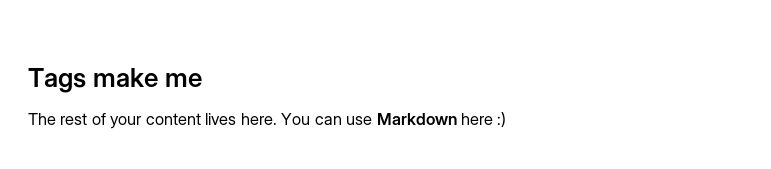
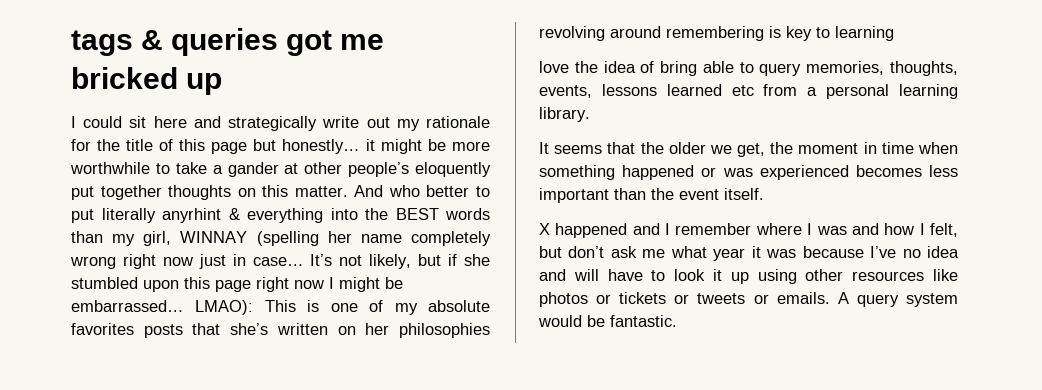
- Tags make me
- The rest of your content lives here. You can use Markdown here :)
+ tags & queries got me bricked up
+ I could sit here and strategically write out my rationale for the title of this page but honestly… it might be more worthwhile to take a gander at other people’s eloquently put together thoughts on this matter. And who better to put literally anyrhint & everything into the BEST words than my girl, WINNAY (spelling her name completely wrong right now just in case… It’s not likely, but if she stumbled upon this page right now I might be embarrassed… LMAO): This is one of my absolute favorites posts that she’s written on her philosophies revolving around remembering is key to learning
+ love the idea of bring able to query memories, thoughts, events, lessons learned etc from a personal learning library.
+ It seems that the older we get, the moment in time when something happened or was experienced becomes less important than the event itself.
+ X happened and I remember where I was and how I felt, but don’t ask me what year it was because I’ve no idea and will have to look it up using other resources like photos or tickets or tweets or emails. A query system would be fantastic.

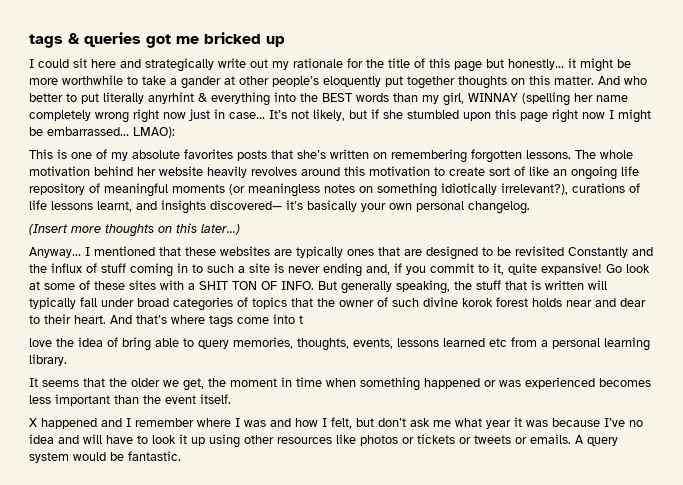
- LMAO): This is one of my absolute favorites posts that she’s written on her philosophies revolving around remembering is key to learning
+ LMAO):
+ This is one of my absolute favorites posts that she’s written on remembering forgotten lessons. The whole motivation behind her website heavily revolves around this motivation to create sort of like an ongoing life repository of meaningful moments (or meaningless notes on something idiotically irrelevant?), curations of life lessons learnt, and insights discovered— it’s basically your own personal changelog.
+ (Insert more thoughts on this later…)
+ Anyway… I mentioned that these websites are typically ones that are designed to be revisited Constantly and the influx of stuff coming in to such a site is never ending and, if you commit to it, quite expansive! Go look at some of these sites with a SHIT TON OF INFO. But generally speaking, the stuff that is written will typically fall under broad categories of topics that the owner of such divine korok forest holds near and dear to their heart. And that’s where tags come into t

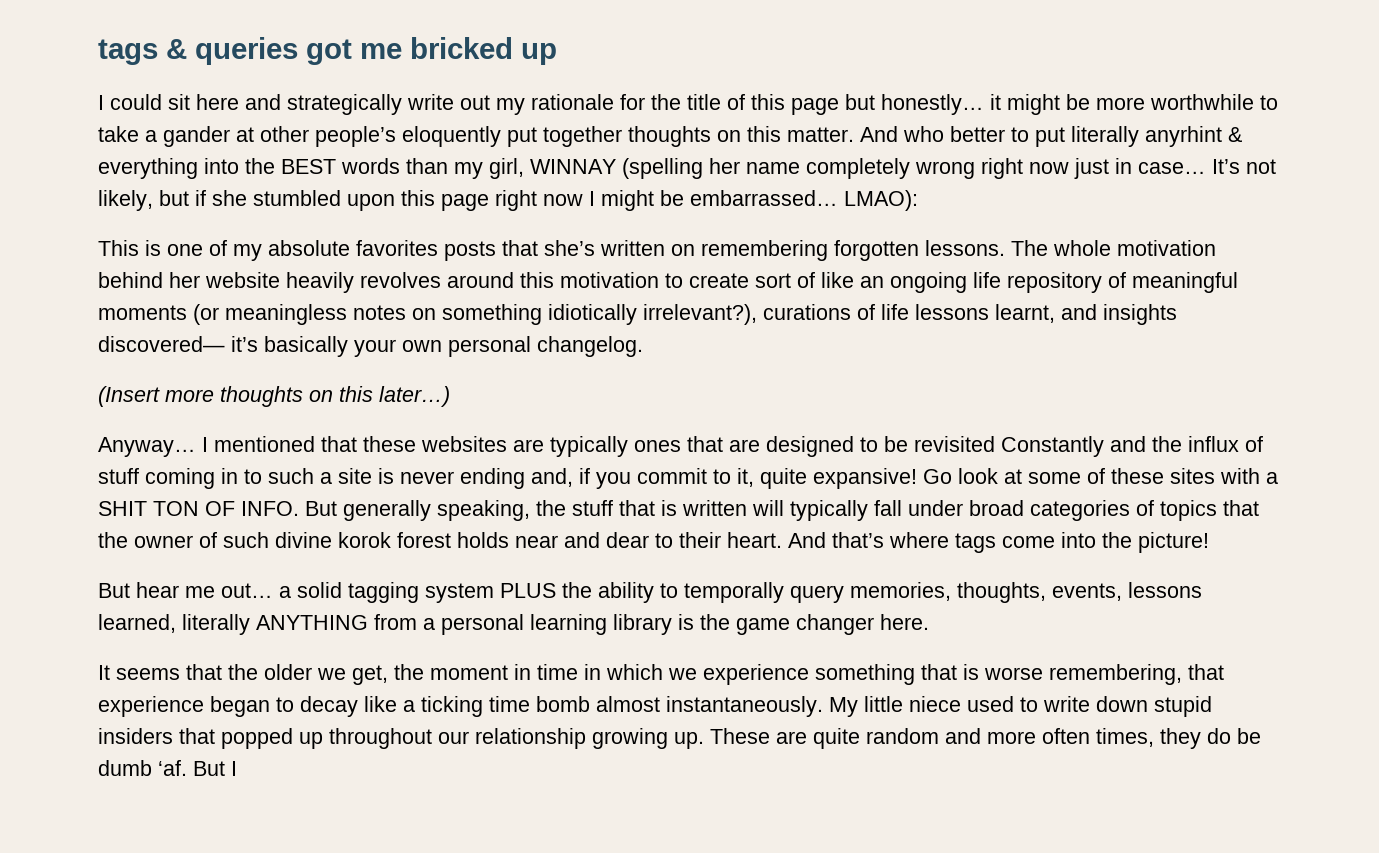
- And that’s where tags come into t
- love the idea of bring able to query memories, thoughts, events, lessons learned etc from a personal learning library.
+ And that’s where tags come into the picture!
+ But hear me out… a solid tagging system PLUS the ability to temporally query memories, thoughts, events, lessons learned, literally ANYTHING from a personal learning library is the game changer here.
- It seems that the older we get, the moment in time when something happened or was experienced becomes less important than the event itself.
- X happened and I remember where I was and how I felt, but don’t ask me what year it was because I’ve no idea and will have to look it up using other resources like photos or tickets or tweets or emails. A query system would be fantastic.
+ It seems that the older we get, the moment in time in which we experience something that is worse remembering, that experience began to decay like a ticking time bomb almost instantaneously. My little niece used to write down stupid insiders that popped up throughout our relationship growing up. These are quite random and more often times, they do be dumb ‘af. But I

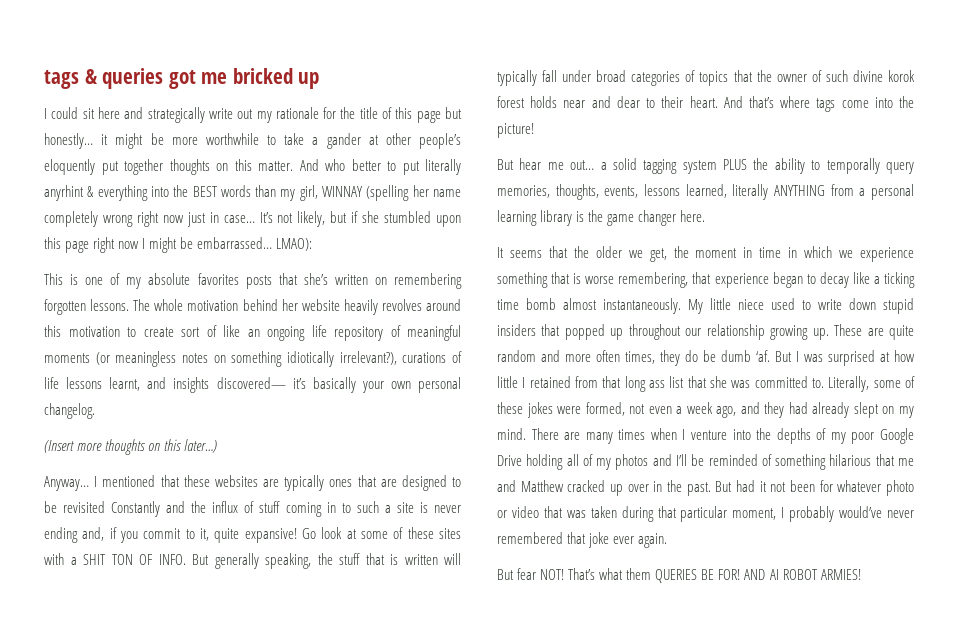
- But I
+ But I was surprised at how little I retained from that long ass list that she was committed to. Literally, some of these jokes were formed, not even a week ago, and they had already slept on my mind. There are many times when I venture into the depths of my poor Google Drive holding all of my photos and I’ll be reminded of something hilarious that me and Matthew cracked up over in the past. But had it not been for whatever photo or video that was taken during that particular moment, I probably would’ve never remembered that joke ever again.
+ But fear NOT! That’s what them QUERIES BE FOR! AND AI ROBOT ARMIES!

